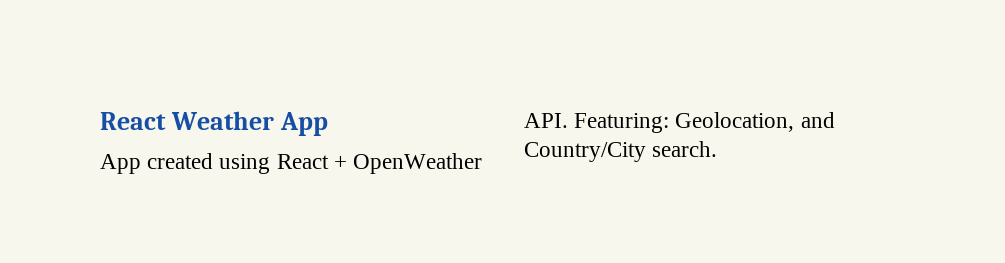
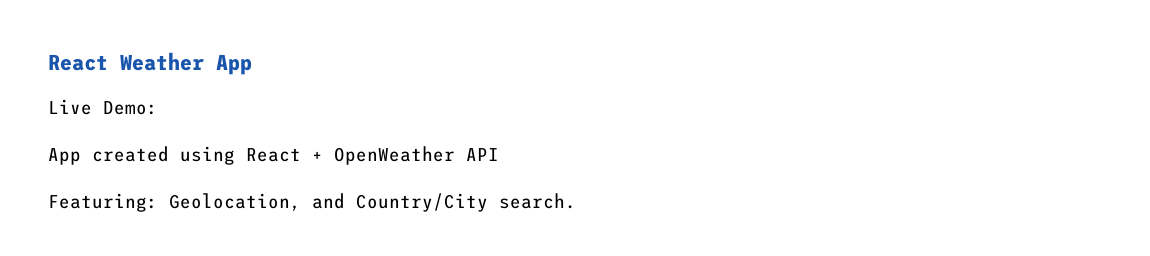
+ Live Demo:
- App created using React + OpenWeather API. Featuring: Geolocation, and Country/City search.
+ App created using React + OpenWeather API
+ Featuring: Geolocation, and Country/City search.

